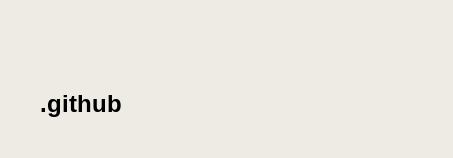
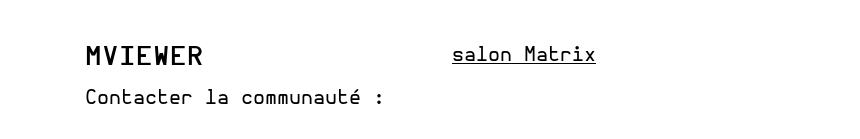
- .github
+ MVIEWER
+ Contacter la communauté : salon Matrix

